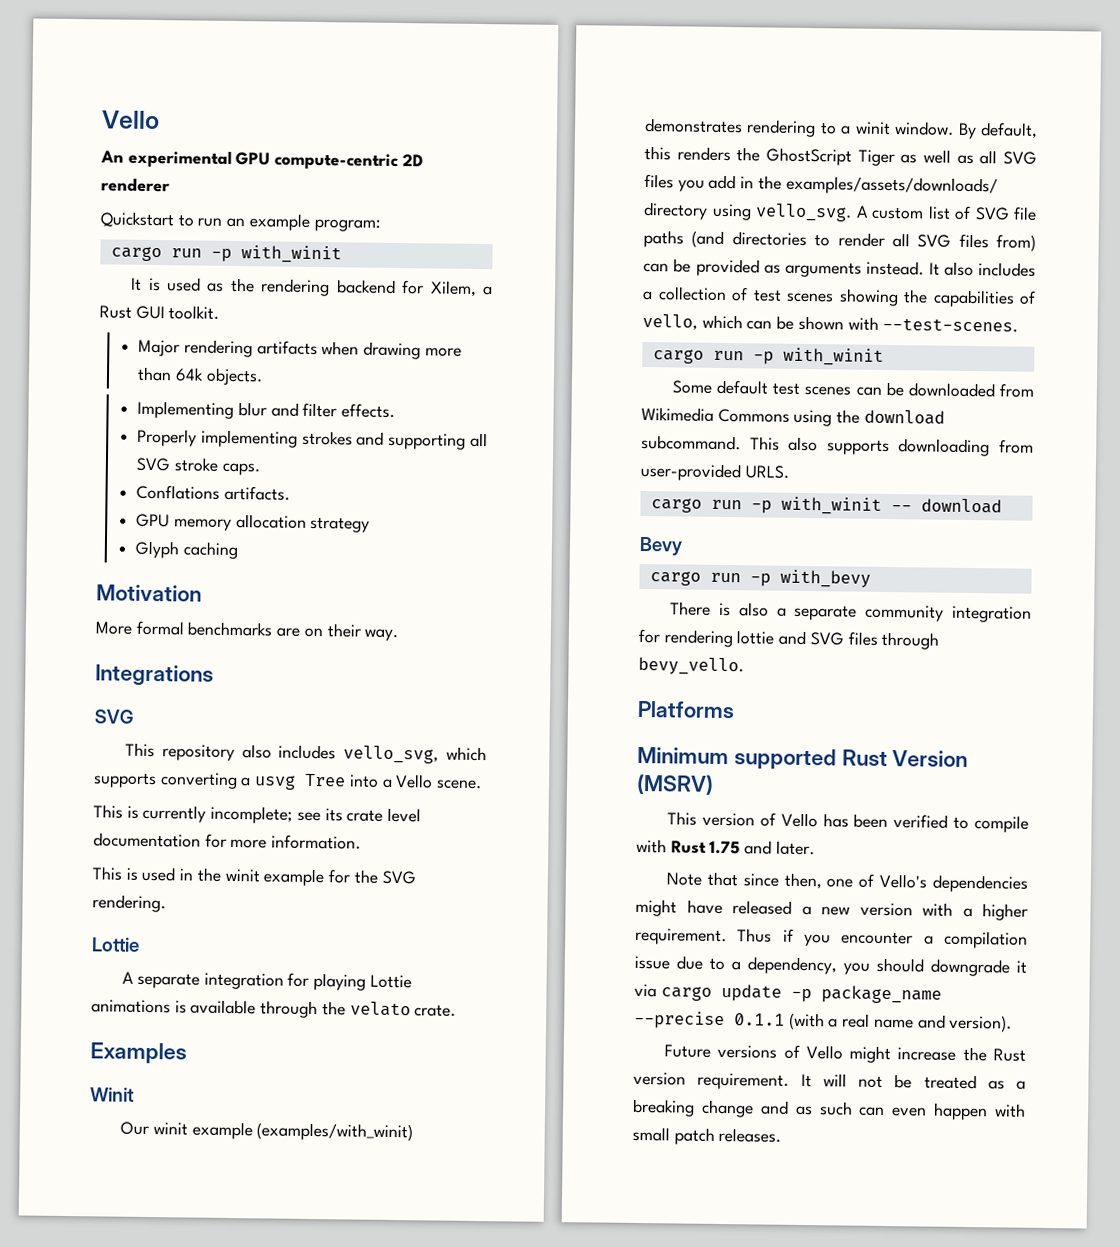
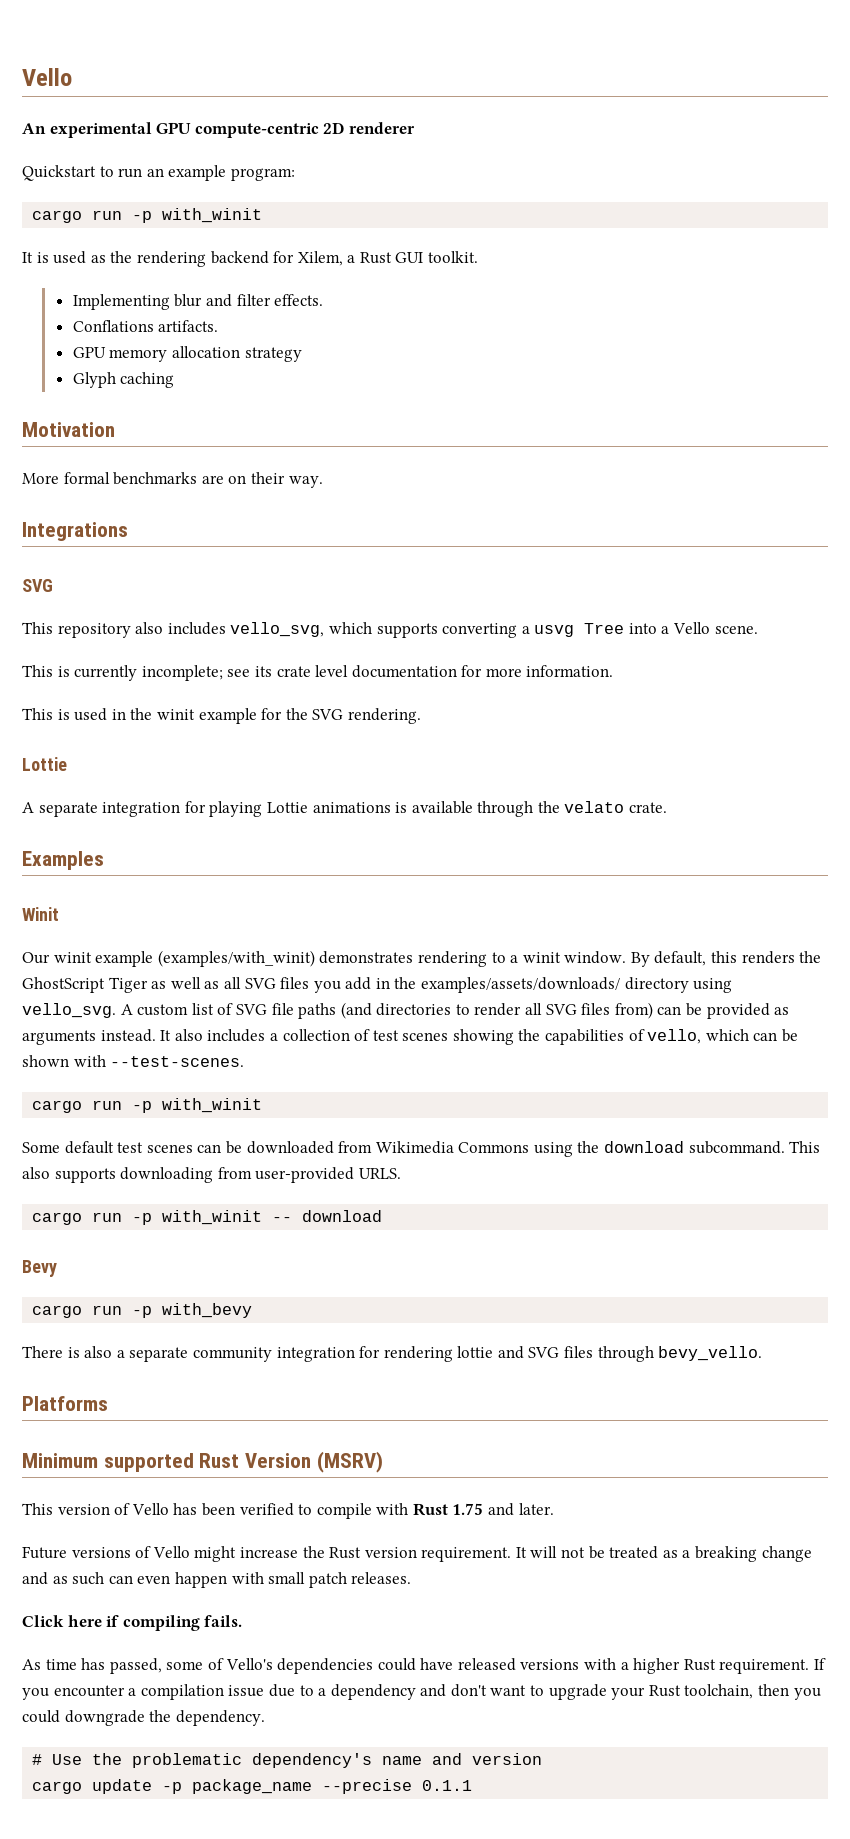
- Major rendering artifacts when drawing more than 64k objects.
- Properly implementing strokes and supporting all SVG stroke caps.
- Note that since then, one of Vello's dependencies might have released a new version with a higher requirement. Thus if you encounter a compilation issue due to a dependency, you should downgrade it via cargo update -p package_name --precise 0.1.1 (with a real name and version).
+ Click here if compiling fails.
+ As time has passed, some of Vello's dependencies could have released versions with a higher Rust requirement. If you encounter a compilation issue due to a dependency and don't want to upgrade your Rust toolchain, then you could downgrade the dependency.
+ # Use the problematic dependency's name and version
+ cargo update -p package_name --precise 0.1.1

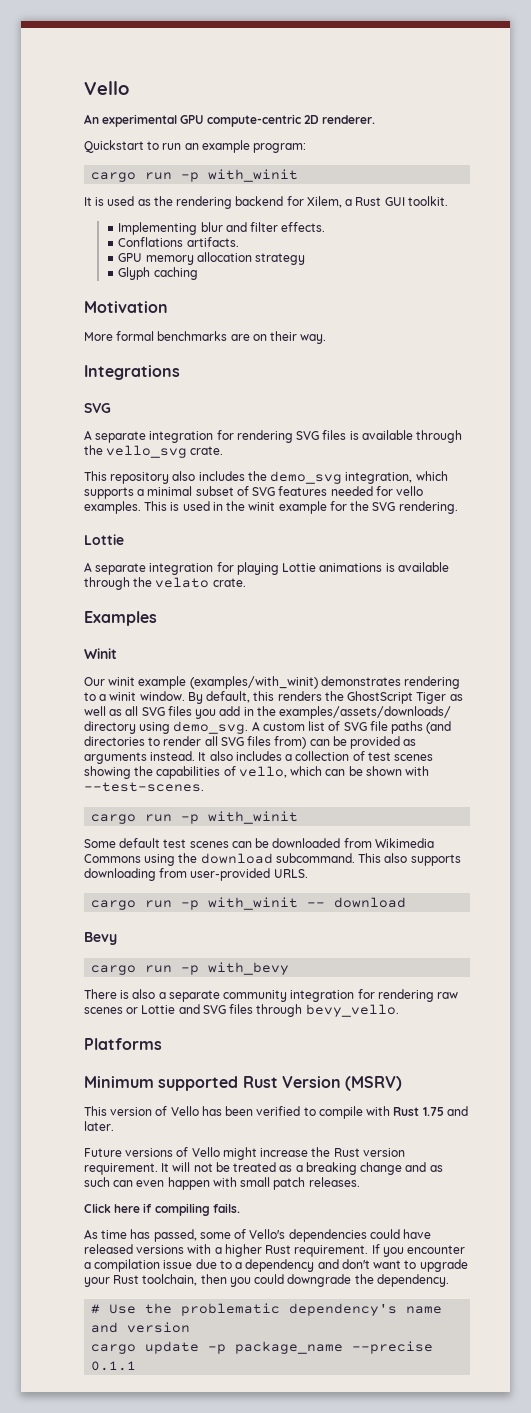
- An experimental GPU compute-centric 2D renderer
+ An experimental GPU compute-centric 2D renderer.
- This repository also includes vello_svg, which supports converting a usvg Tree into a Vello scene.
- This is currently incomplete; see its crate level documentation for more information.
- This is used in the winit example for the SVG rendering.
+ A separate integration for rendering SVG files is available through the vello_svg crate.
+ This repository also includes the demo_svg integration, which supports a minimal subset of SVG features needed for vello examples. This is used in the winit example for the SVG rendering.
- By default, this renders the GhostScript Tiger as well as all SVG files you add in the examples/assets/downloads/ directory using vello_svg.
+ By default, this renders the GhostScript Tiger as well as all SVG files you add in the examples/assets/downloads/ directory using demo_svg.
- There is also a separate community integration for rendering lottie and SVG files through bevy_vello.
+ There is also a separate community integration for rendering raw scenes or Lottie and SVG files through bevy_vello.

